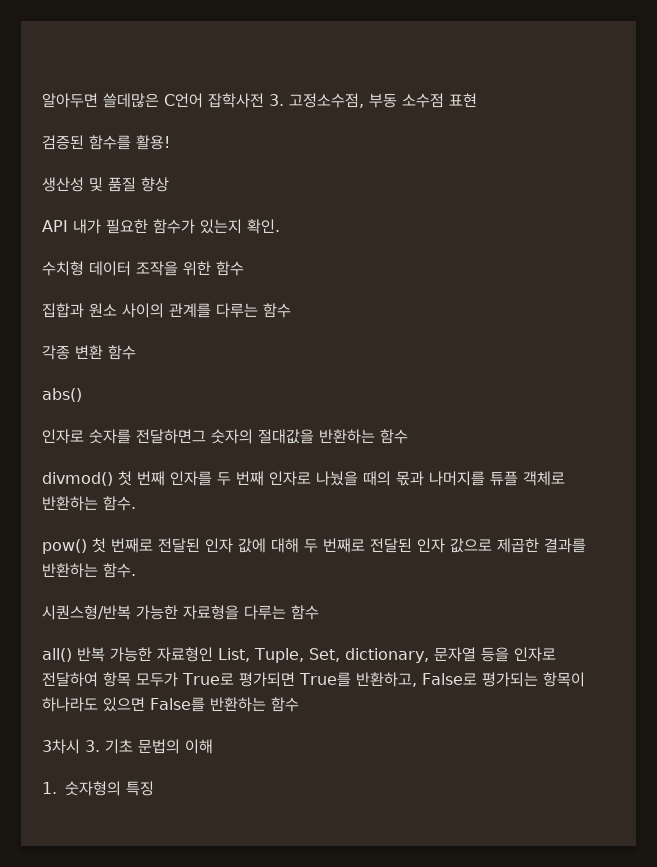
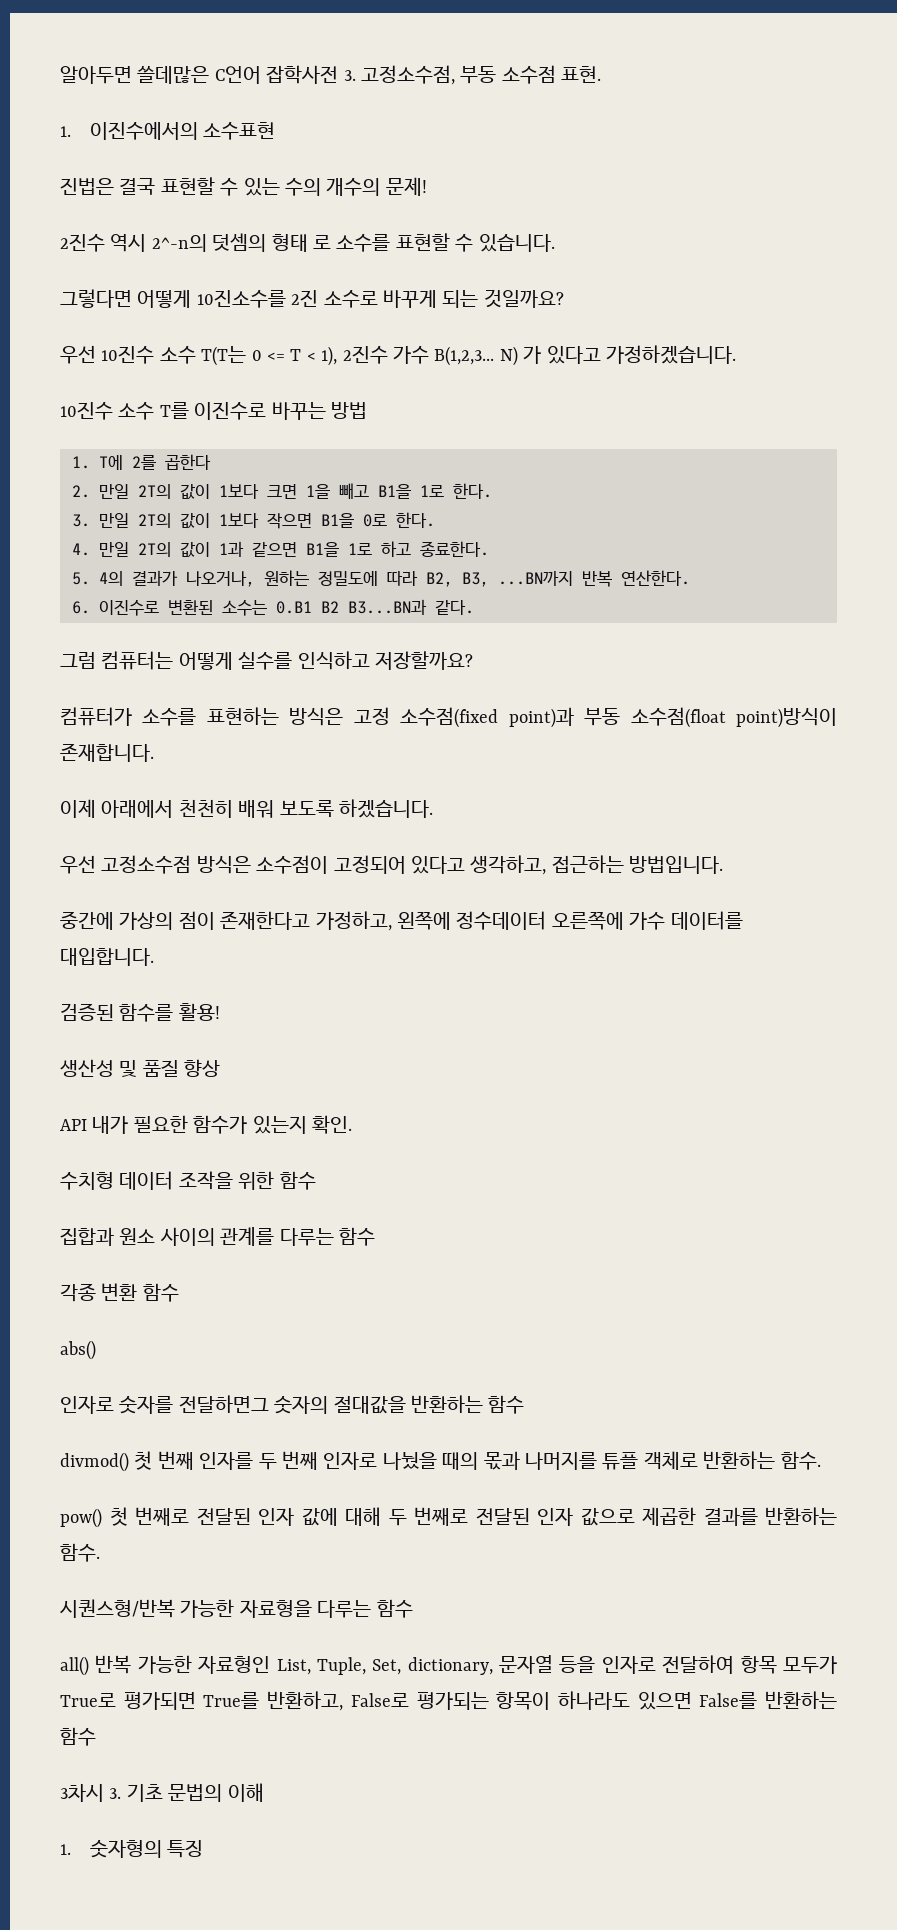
- 알아두면 쓸데많은 C언어 잡학사전 3. 고정소수점, 부동 소수점 표현
+ 알아두면 쓸데많은 C언어 잡학사전 3. 고정소수점, 부동 소수점 표현.
+ 1. 이진수에서의 소수표현
+ 진법은 결국 표현할 수 있는 수의 개수의 문제!
+ 2진수 역시 2^-n의 덧셈의 형태 로 소수를 표현할 수 있습니다.
+ 그렇다면 어떻게 10진소수를 2진 소수로 바꾸게 되는 것일까요?
+ 우선 10진수 소수 T(T는 0 <= T < 1), 2진수 가수 B(1,2,3... N) 가 있다고 가정하겠습니다.
+ 10진수 소수 T를 이진수로 바꾸는 방법
+ 1. T에 2를 곱한다
+ 2. 만일 2T의 값이 1보다 크면 1을 빼고 B1을 1로 한다.
+ 3. 만일 2T의 값이 1보다 작으면 B1을 0로 한다.
+ 4. 만일 2T의 값이 1과 같으면 B1을 1로 하고 종료한다.
+ 5. 4의 결과가 나오거나, 원하는 정밀도에 따라 B2, B3, ...BN까지 반복 연산한다.
+ 6. 이진수로 변환된 소수는 0.B1 B2 B3...BN과 같다.
+ 그럼 컴퓨터는 어떻게 실수를 인식하고 저장할까요?
+ 컴퓨터가 소수를 표현하는 방식은 고정 소수점(fixed point)과 부동 소수점(float point)방식이 존재합니다.
+ 이제 아래에서 천천히 배워 보도록 하겠습니다.
+ 우선 고정소수점 방식은 소수점이 고정되어 있다고 생각하고, 접근하는 방법입니다.
+ 중간에 가상의 점이 존재한다고 가정하고, 왼쪽에 정수데이터 오른쪽에 가수 데이터를 대입합니다.

